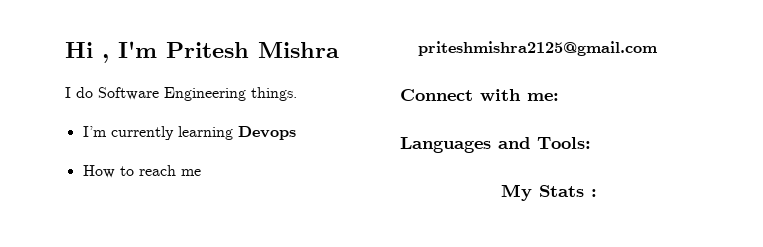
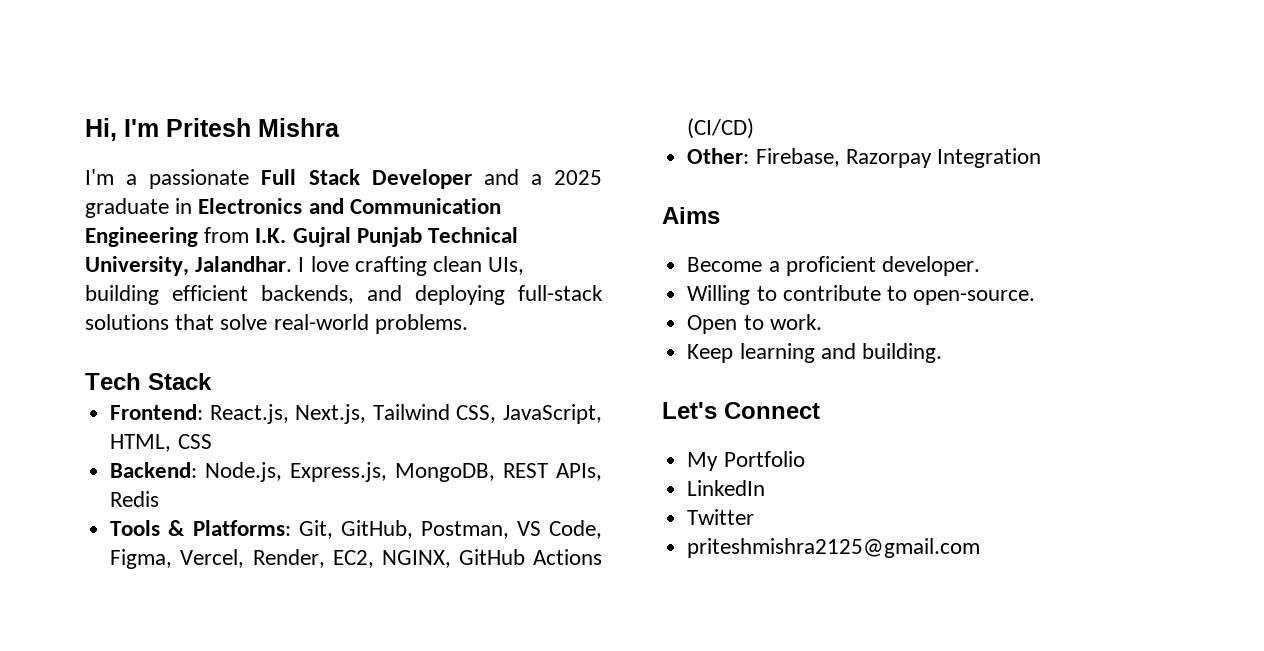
- Hi , I'm Pritesh Mishra
+ Hi, I'm Pritesh Mishra
- I do Software Engineering things.
- I’m currently learning Devops
- How to reach me priteshmishra2125@gmail.com
- Connect with me:
- Languages and Tools:
- My Stats :
+ I'm a passionate Full Stack Developer and a 2025 graduate in Electronics and Communication Engineering from I.K. Gujral Punjab Technical University, Jalandhar. I love crafting clean UIs, building efficient backends, and deploying full-stack solutions that solve real-world problems.
+ Tech Stack
+ Frontend: React.js, Next.js, Tailwind CSS, JavaScript, HTML, CSS
+ Backend: Node.js, Express.js, MongoDB, REST APIs, Redis
+ Tools & Platforms: Git, GitHub, Postman, VS Code, Figma, Vercel, Render, EC2, NGINX, GitHub Actions (CI/CD)
+ Other: Firebase, Razorpay Integration
+ Aims
+ Become a proficient developer.
+ Willing to contribute to open-source.
+ Open to work.
+ Keep learning and building.
+ Let's Connect
+ My Portfolio
+ LinkedIn
+ Twitter
+ priteshmishra2125@gmail.com

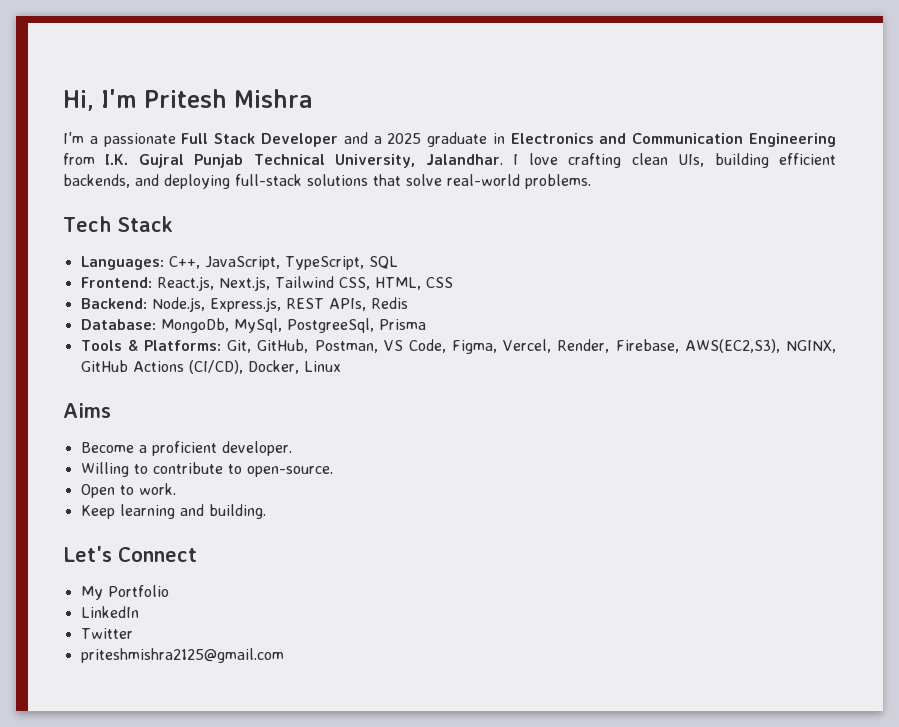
+ Languages: C++, JavaScript, TypeScript, SQL
- Frontend: React.js, Next.js, Tailwind CSS, JavaScript, HTML, CSS
+ Frontend: React.js, Next.js, Tailwind CSS, HTML, CSS
- Backend: Node.js, Express.js, MongoDB, REST APIs, Redis
+ Backend: Node.js, Express.js, REST APIs, Redis
+ Database: MongoDb, MySql, PostgreeSql, Prisma
- Tools & Platforms: Git, GitHub, Postman, VS Code, Figma, Vercel, Render, EC2, NGINX, GitHub Actions (CI/CD)
- Other: Firebase, Razorpay Integration
+ Tools & Platforms: Git, GitHub, Postman, VS Code, Figma, Vercel, Render, Firebase, AWS(EC2,S3), NGINX, GitHub Actions (CI/CD), Docker, Linux

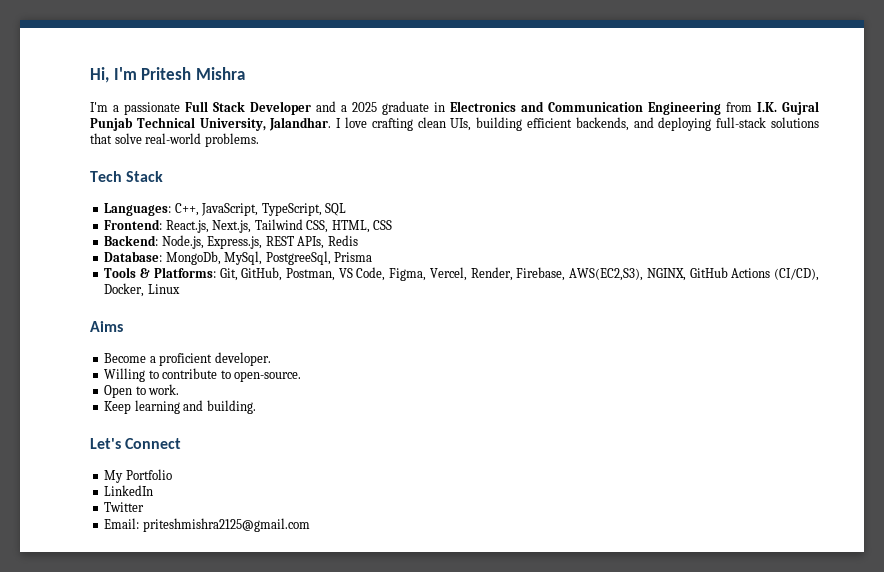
- priteshmishra2125@gmail.com
+ Email: priteshmishra2125@gmail.com

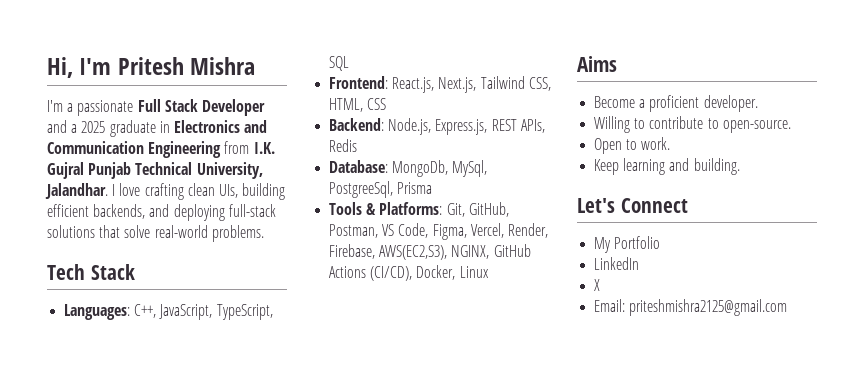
- Twitter
+ X

